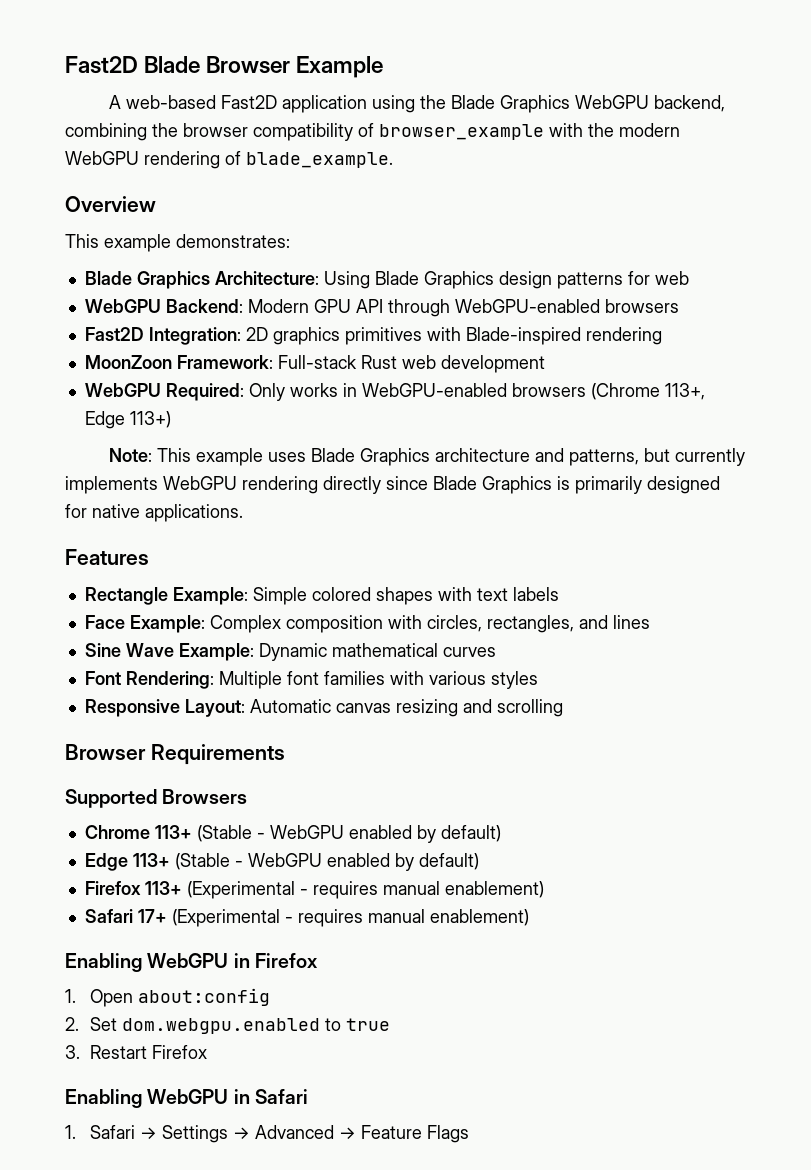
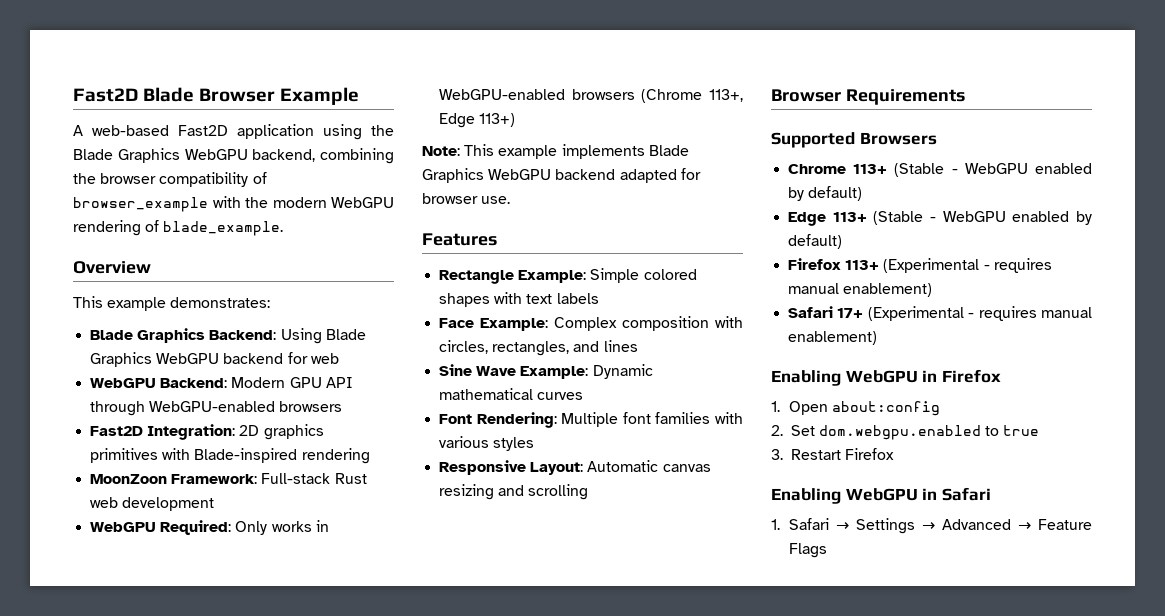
- Blade Graphics Architecture: Using Blade Graphics design patterns for web
+ Blade Graphics Backend: Using Blade Graphics WebGPU backend for web
- Note: This example uses Blade Graphics architecture and patterns, but currently implements WebGPU rendering directly since Blade Graphics is primarily designed for native applications.
+ Note: This example implements Blade Graphics WebGPU backend adapted for browser use.

